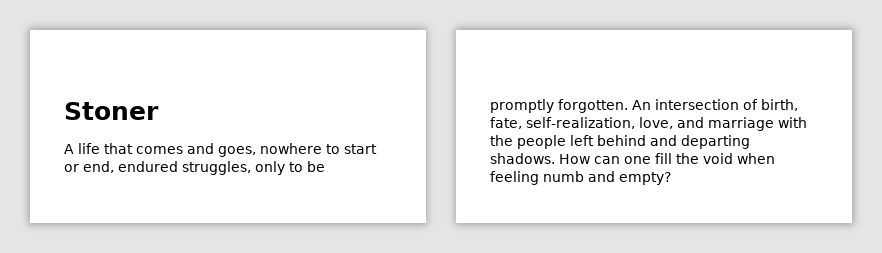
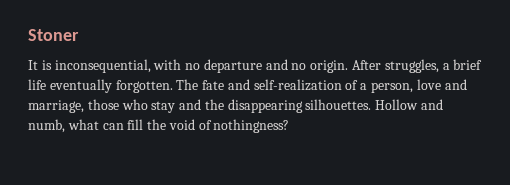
- A life that comes and goes, nowhere to start or end, endured struggles, only to be promptly forgotten. An intersection of birth, fate, self-realization, love, and marriage with the people left behind and departing shadows. How can one fill the void when feeling numb and empty?
+ It is inconsequential, with no departure and no origin. After struggles, a brief life eventually forgotten. The fate and self-realization of a person, love and marriage, those who stay and the disappearing silhouettes. Hollow and numb, what can fill the void of nothingness?

